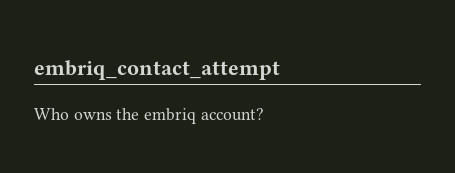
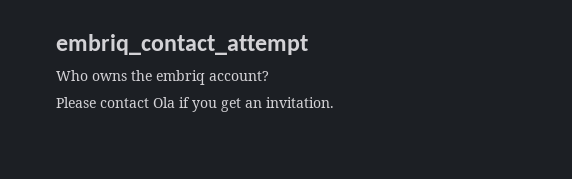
+ Please contact Ola if you get an invitation.

